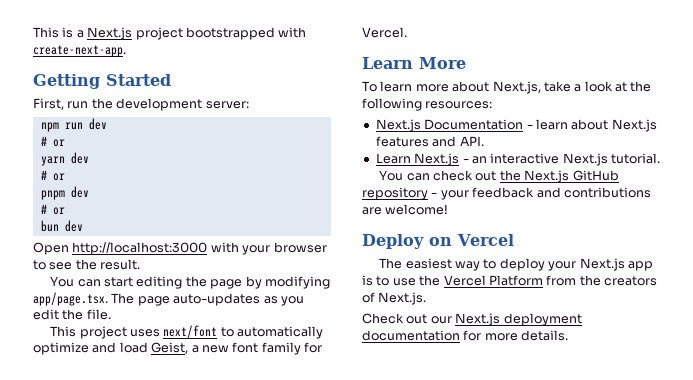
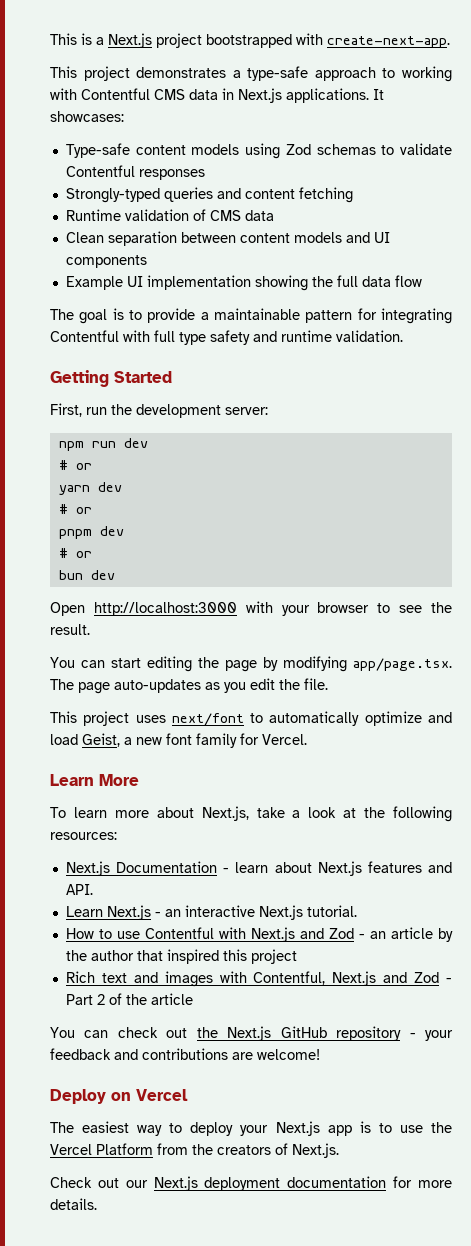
+ This project demonstrates a type-safe approach to working with Contentful CMS data in Next.js applications. It showcases:
+ Type-safe content models using Zod schemas to validate Contentful responses
+ Strongly-typed queries and content fetching
+ Runtime validation of CMS data
+ Clean separation between content models and UI components
+ Example UI implementation showing the full data flow
+ The goal is to provide a maintainable pattern for integrating Contentful with full type safety and runtime validation.
+ How to use Contentful with Next.js and Zod - an article by the author that inspired this project
+ Rich text and images with Contentful, Next.js and Zod - Part 2 of the article

